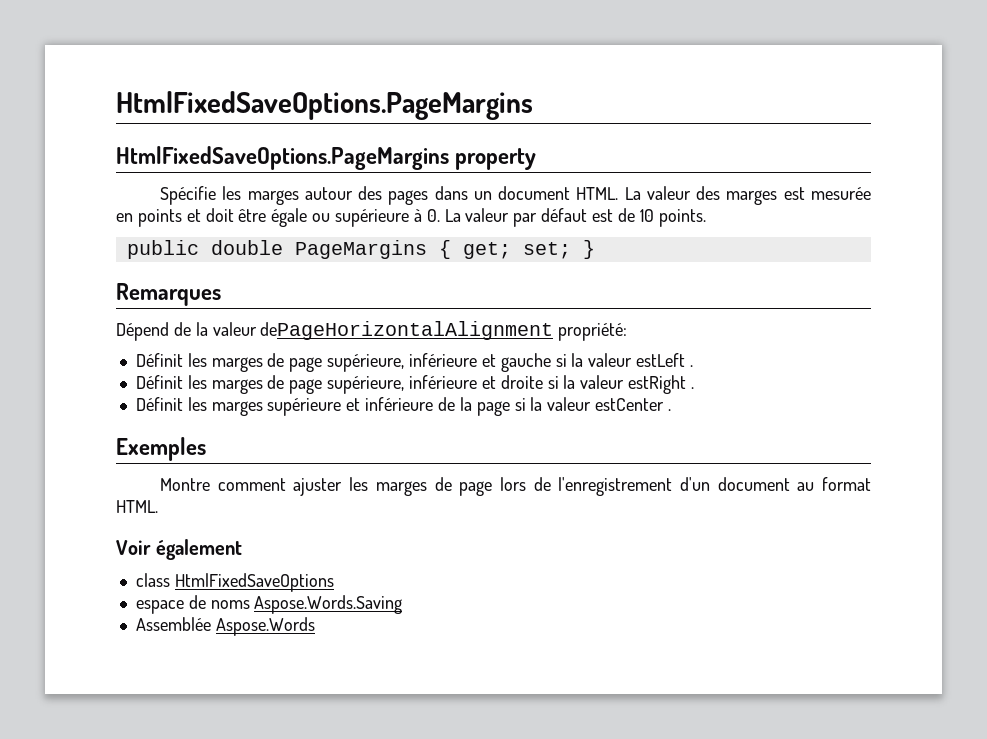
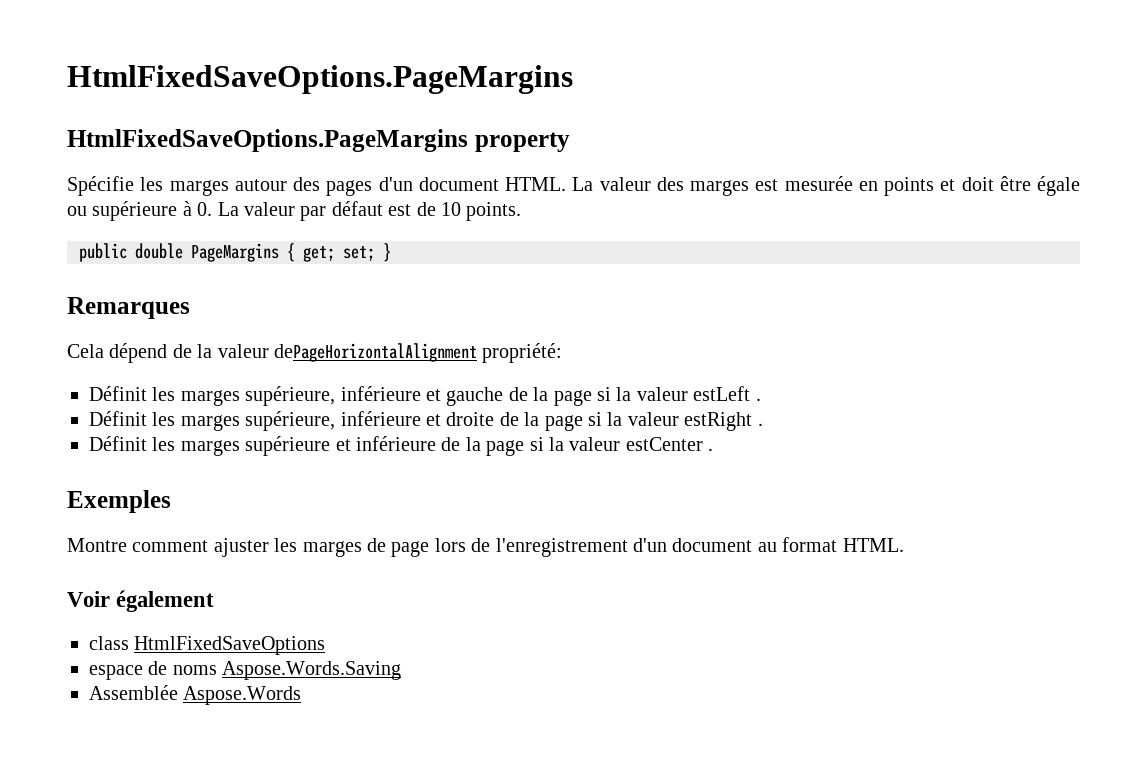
- Spécifie les marges autour des pages dans un document HTML.
+ Spécifie les marges autour des pages d'un document HTML.
- Dépend de la valeur dePageHorizontalAlignment propriété:
+ Cela dépend de la valeur dePageHorizontalAlignment propriété:
- Définit les marges de page supérieure, inférieure et gauche si la valeur estLeft .
+ Définit les marges supérieure, inférieure et gauche de la page si la valeur estLeft .
- Définit les marges de page supérieure, inférieure et droite si la valeur estRight .
+ Définit les marges supérieure, inférieure et droite de la page si la valeur estRight .

